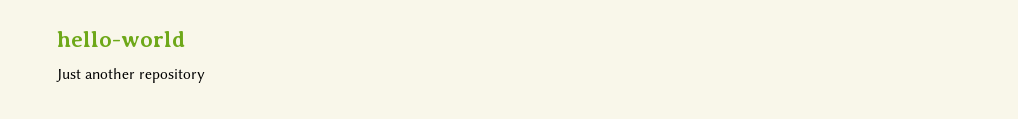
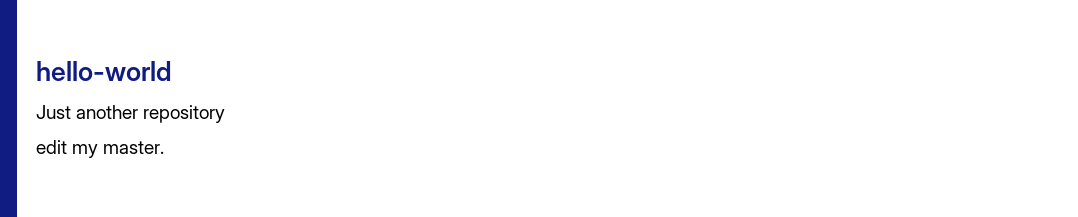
+ edit my master.

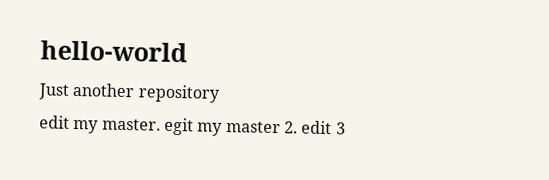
- edit my master.
+ edit my master. egit my master 2. edit 3

